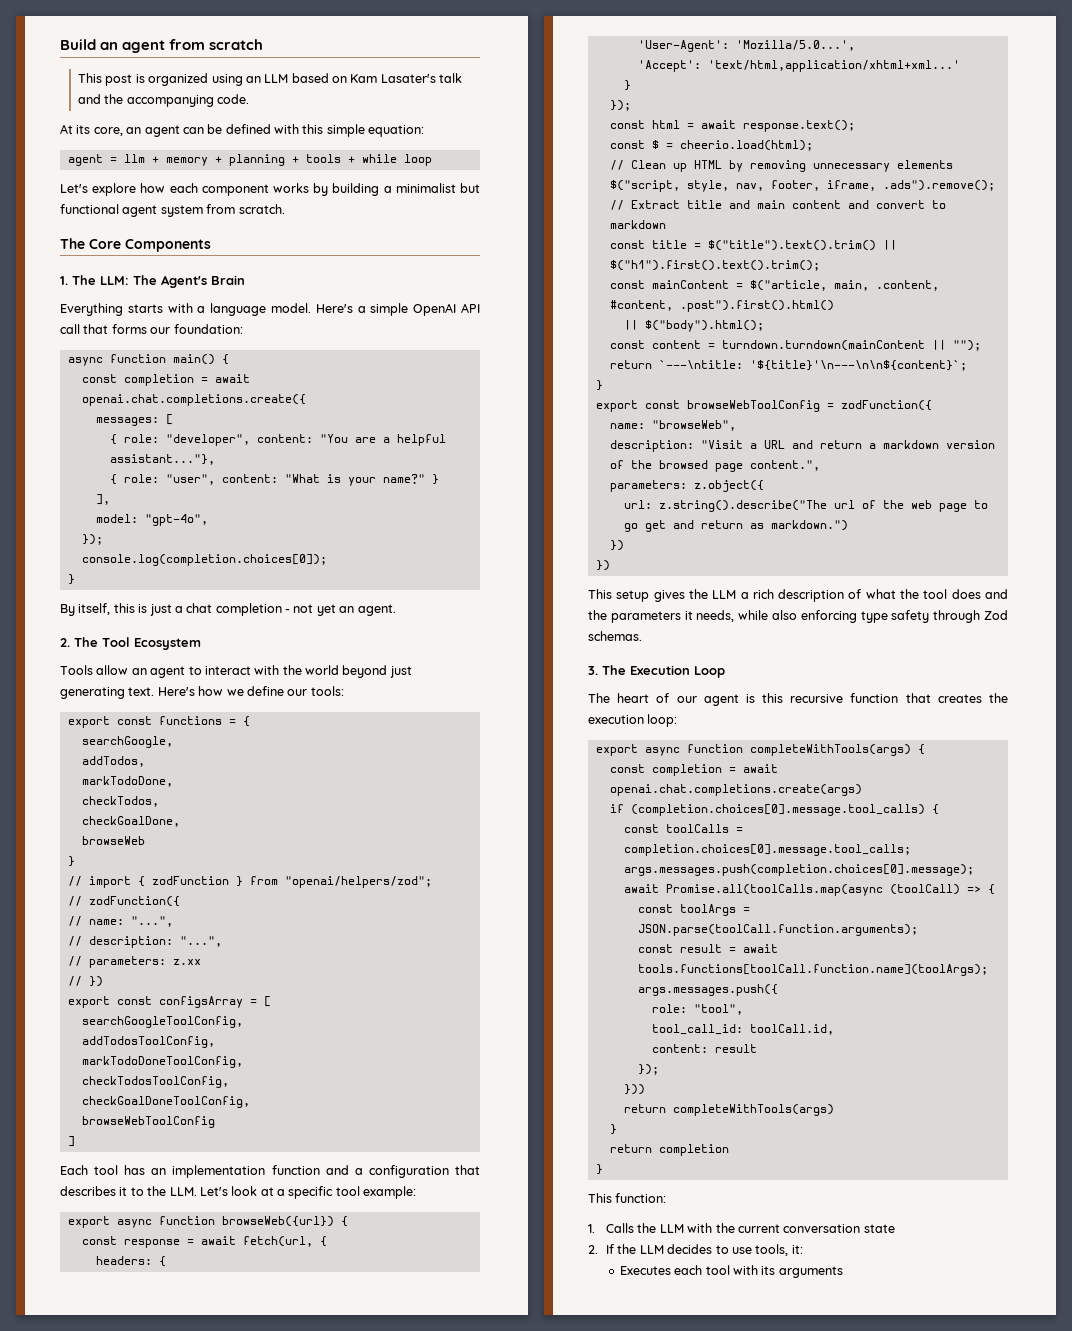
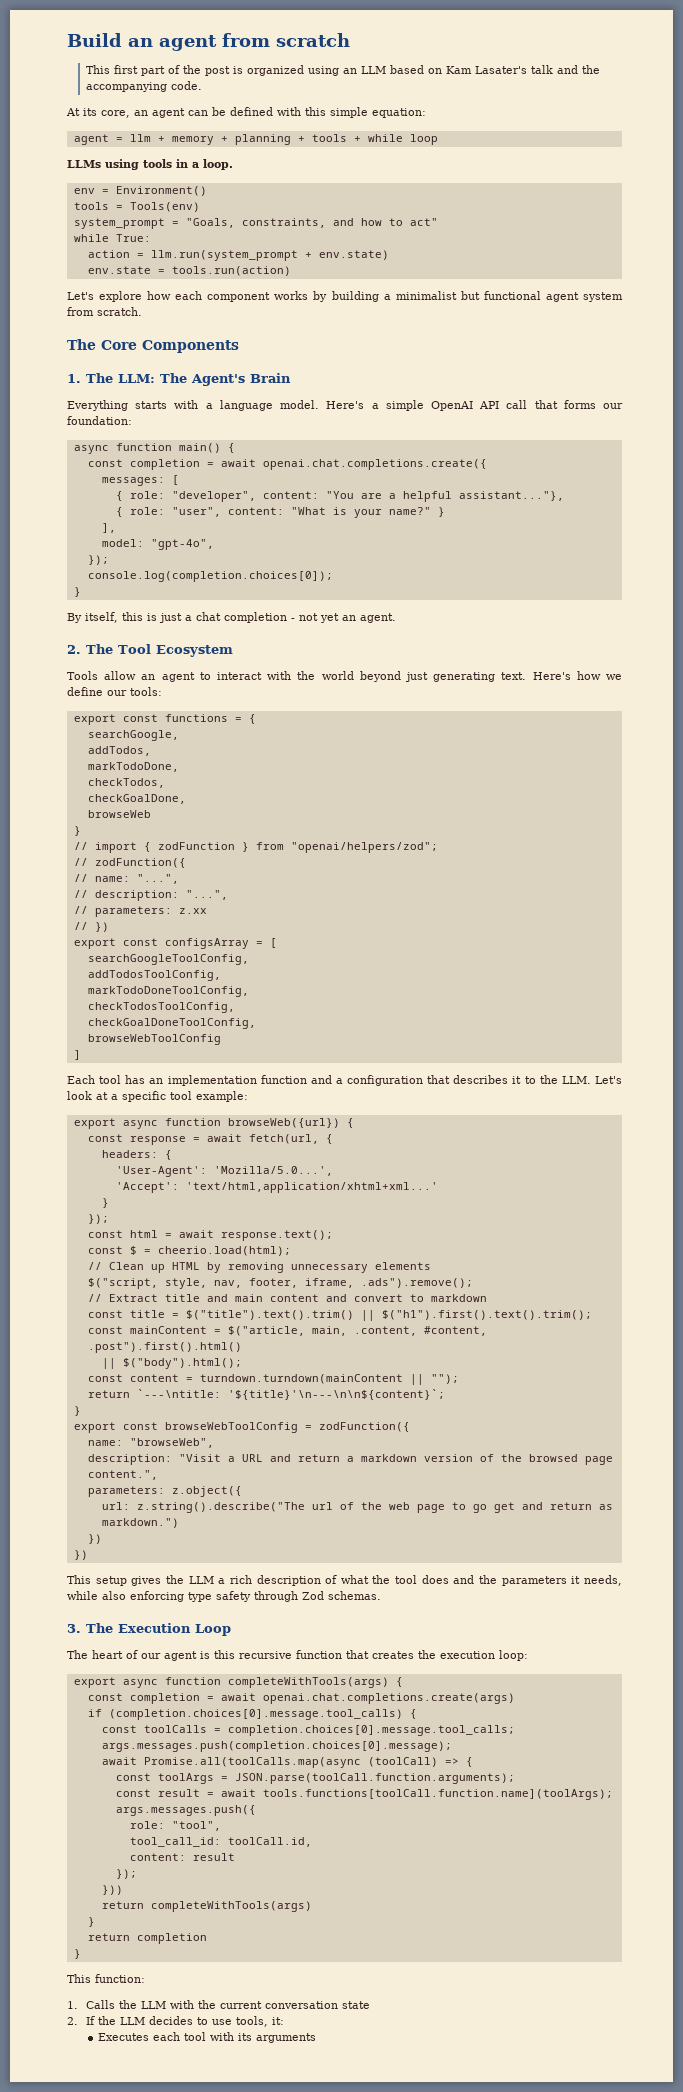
- This post is organized using an LLM based on Kam Lasater's talk and the accompanying code.
+ This first part of the post is organized using an LLM based on Kam Lasater's talk and the accompanying code.
+ LLMs using tools in a loop.
+ env = Environment()
+ tools = Tools(env)
+ system_prompt = "Goals, constraints, and how to act"
+ while True:
+ action = llm.run(system_prompt + env.state)
+ env.state = tools.run(action)

